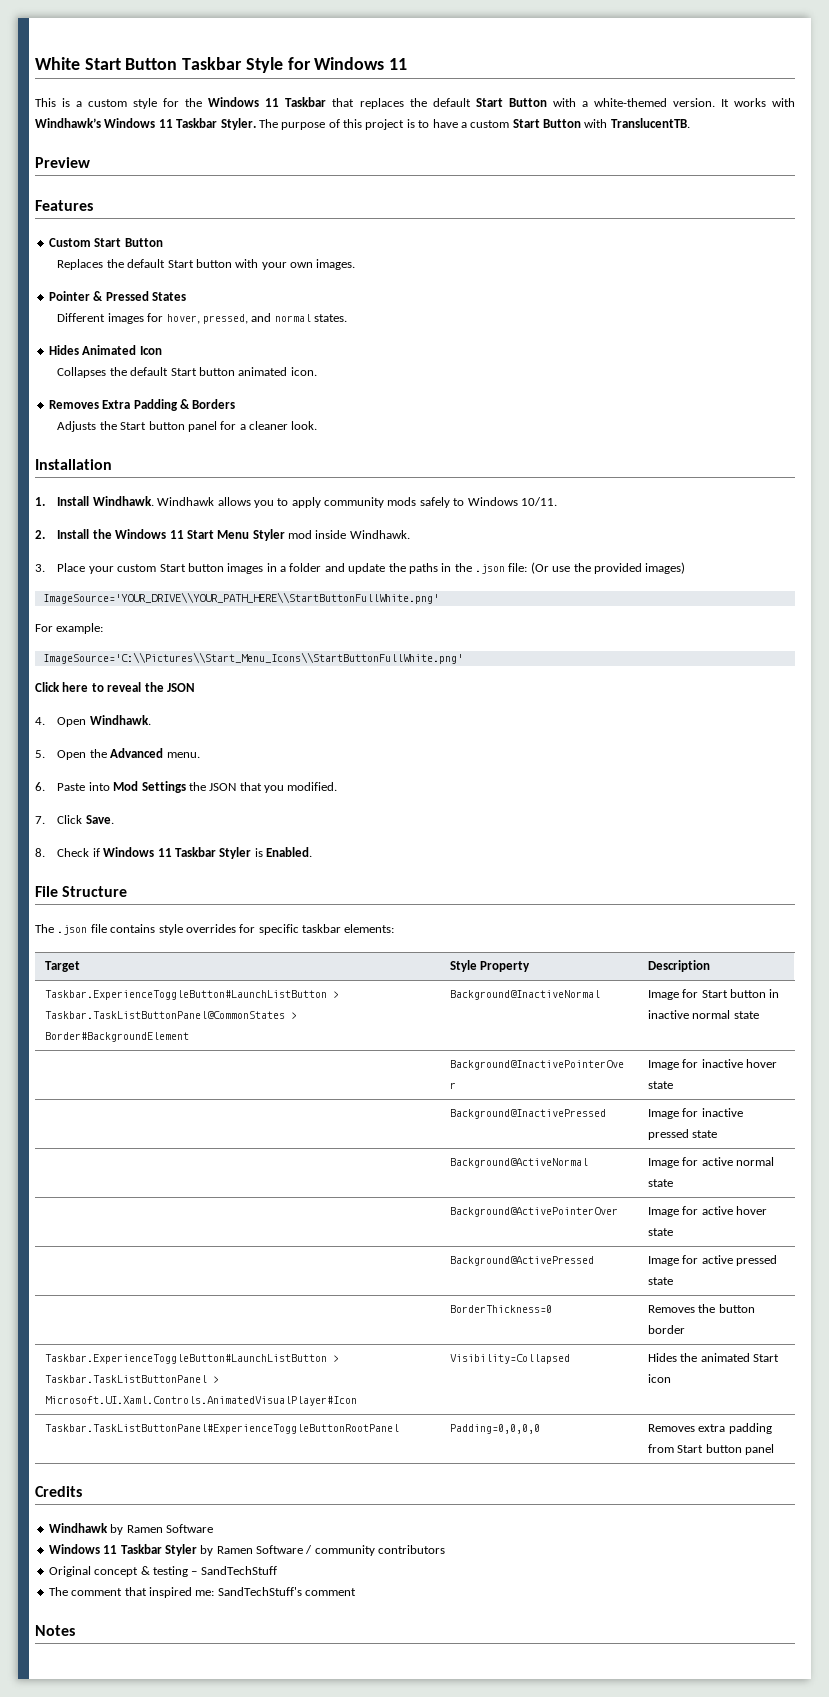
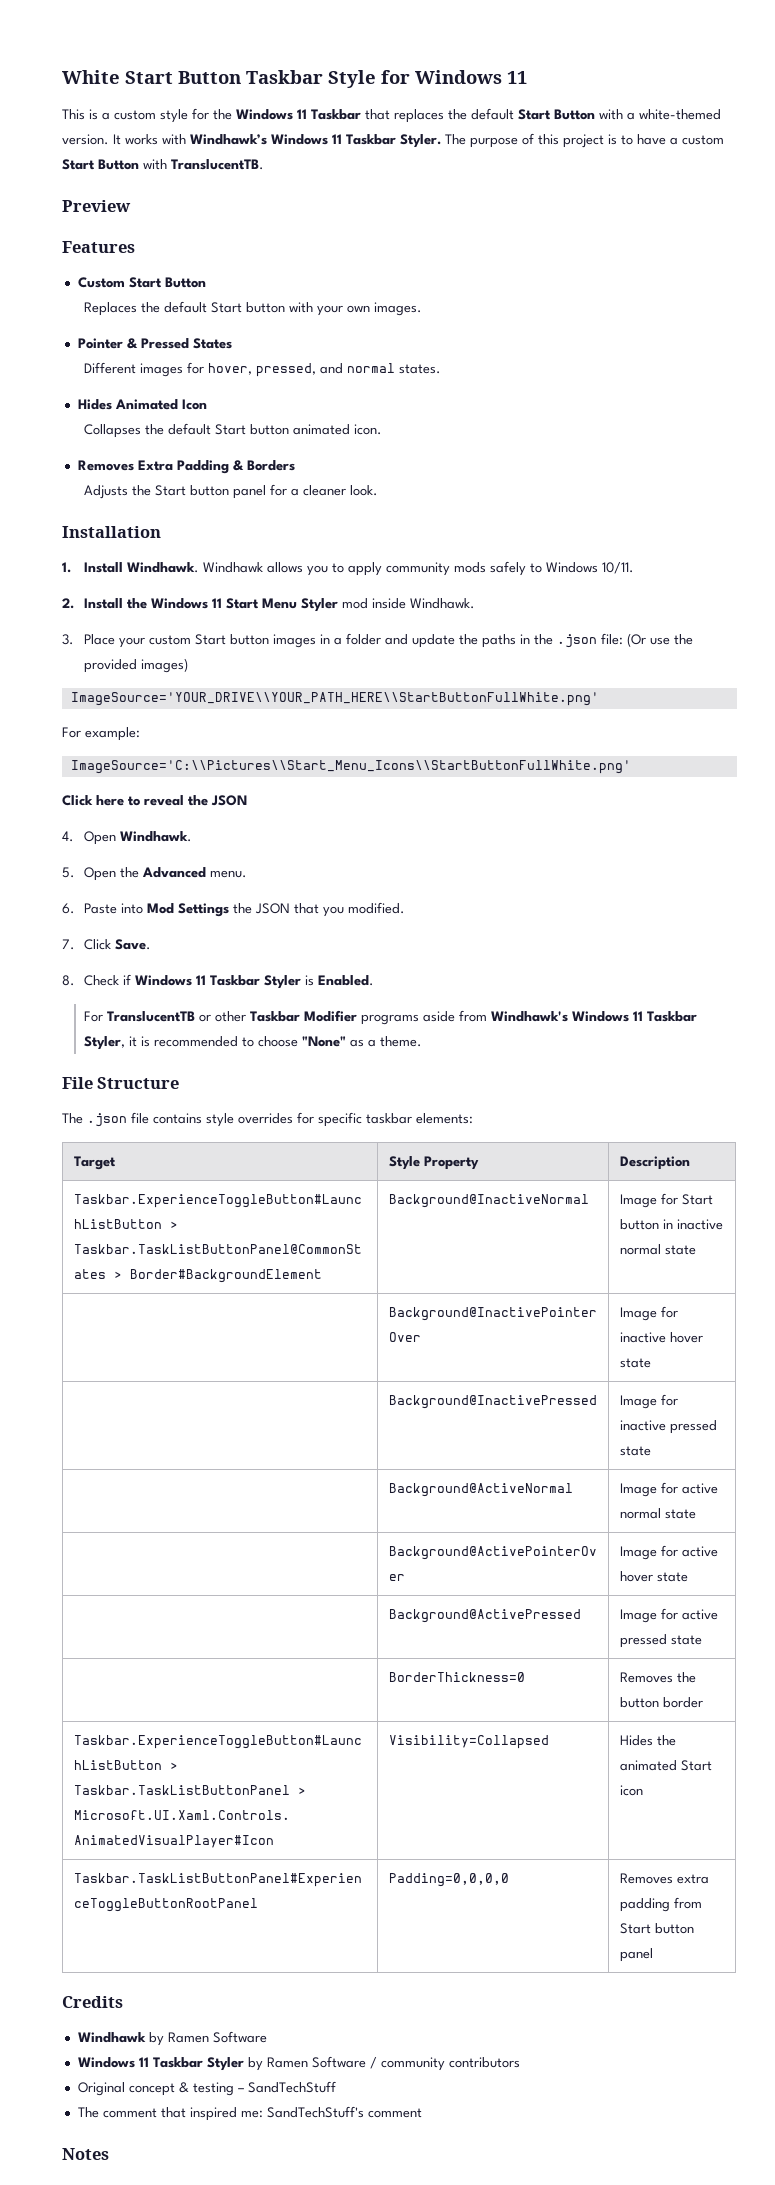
+ For TranslucentTB or other Taskbar Modifier programs aside from Windhawk's Windows 11 Taskbar Styler, it is recommended to choose "None" as a theme.

